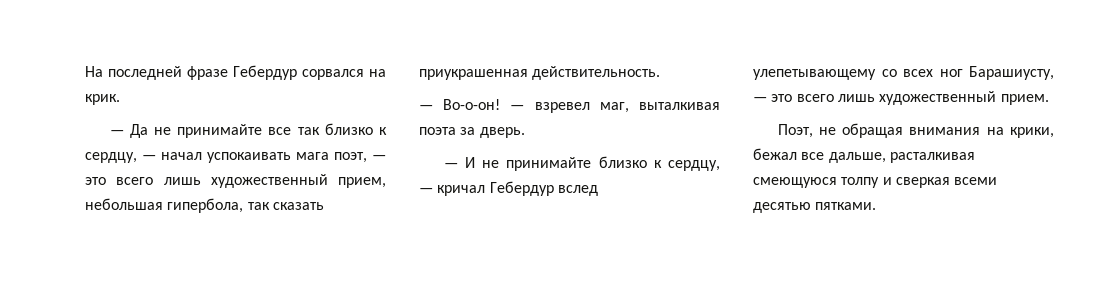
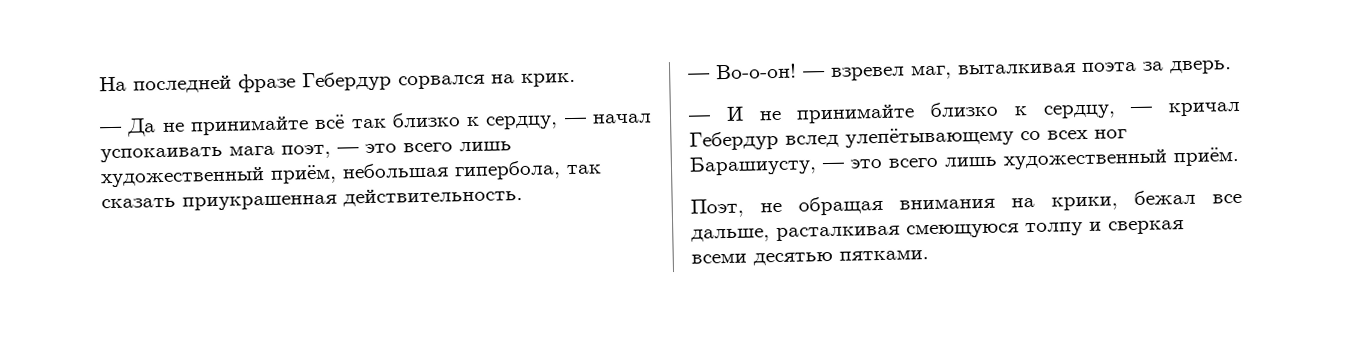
- — Да не принимайте все так близко к сердцу, — начал успокаивать мага поэт, — это всего лишь художественный прием, небольшая гипербола, так сказать приукрашенная действительность.
+ — Да не принимайте всё так близко к сердцу, — начал успокаивать мага поэт, — это всего лишь художественный приём, небольшая гипербола, так сказать приукрашенная действительность.
- — И не принимайте близко к сердцу, — кричал Гебердур вслед улепетывающему со всех ног Барашиусту, — это всего лишь художественный прием.
+ — И не принимайте близко к сердцу, — кричал Гебердур вслед улепётывающему со всех ног Барашиусту, — это всего лишь художественный приём.

